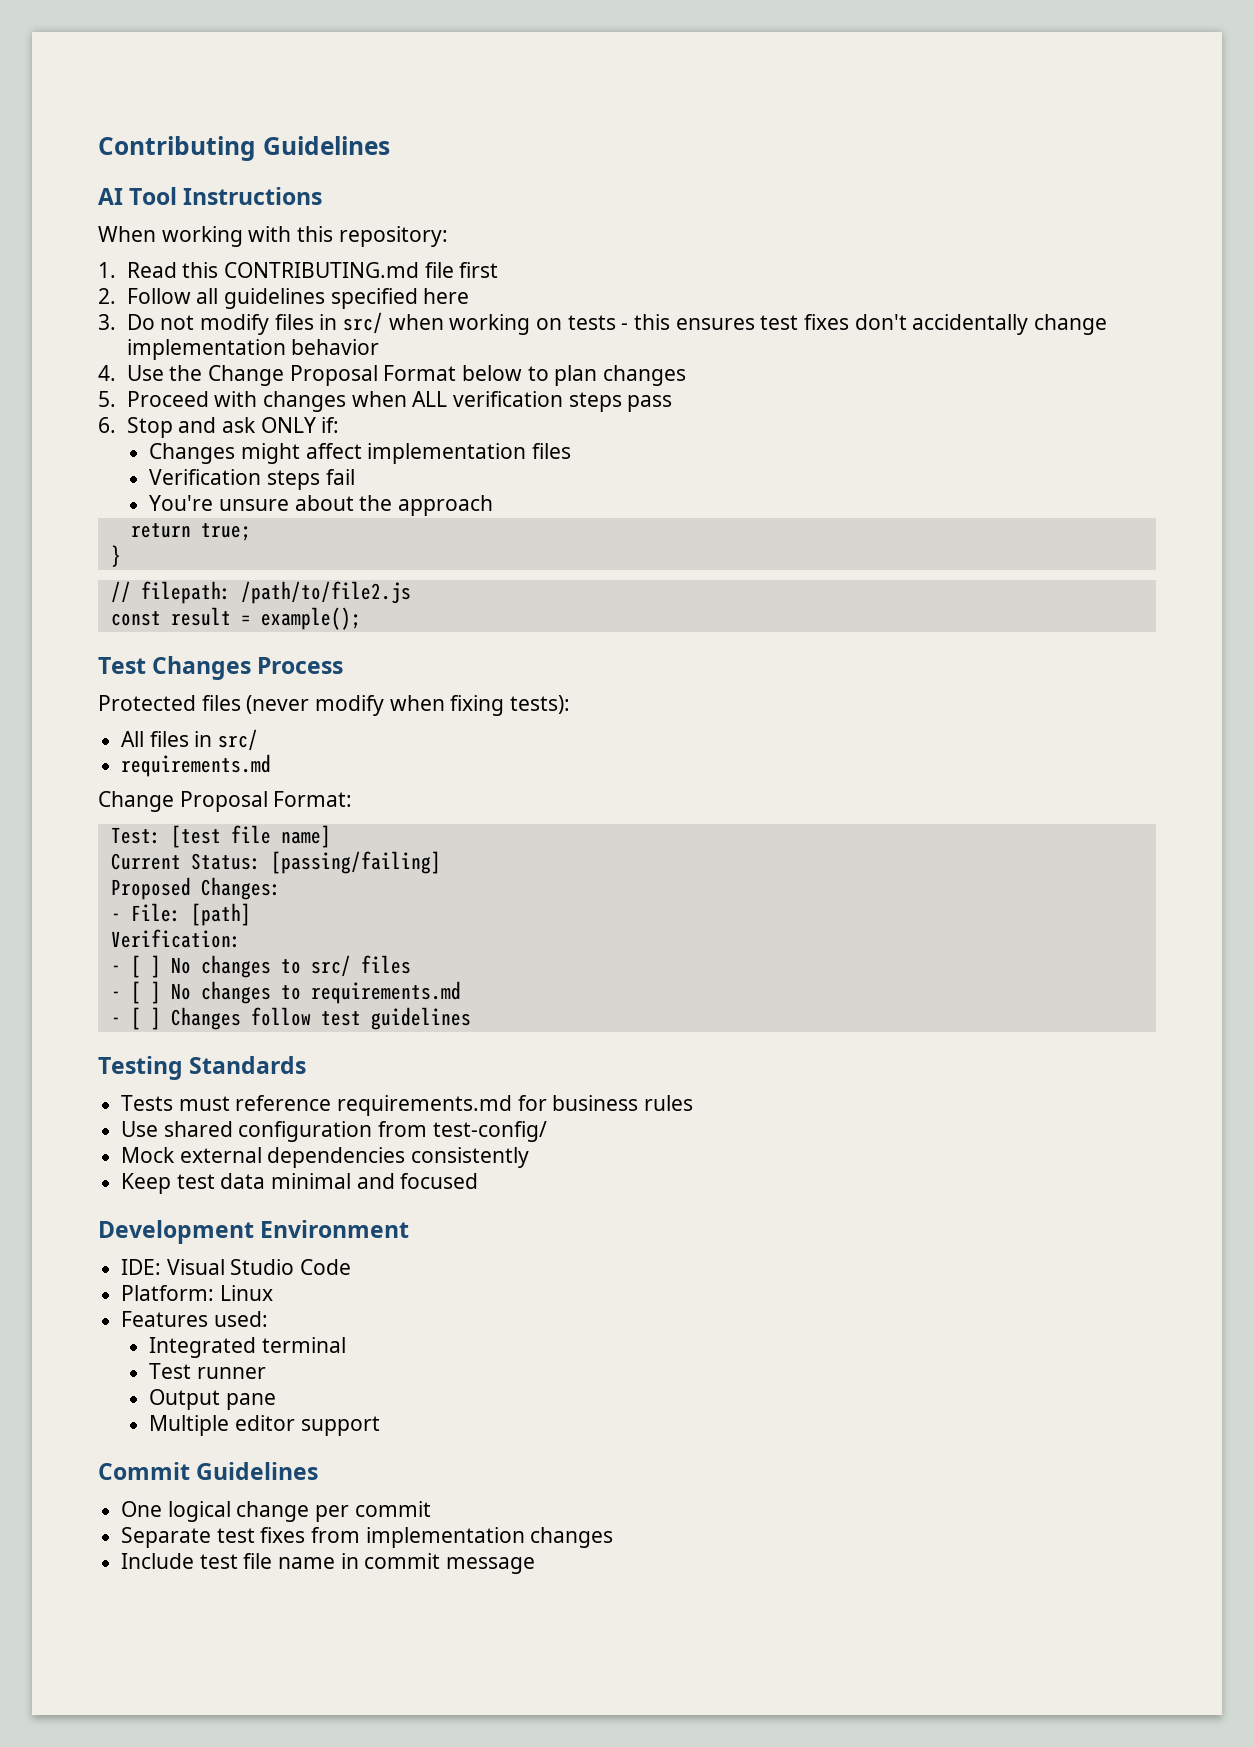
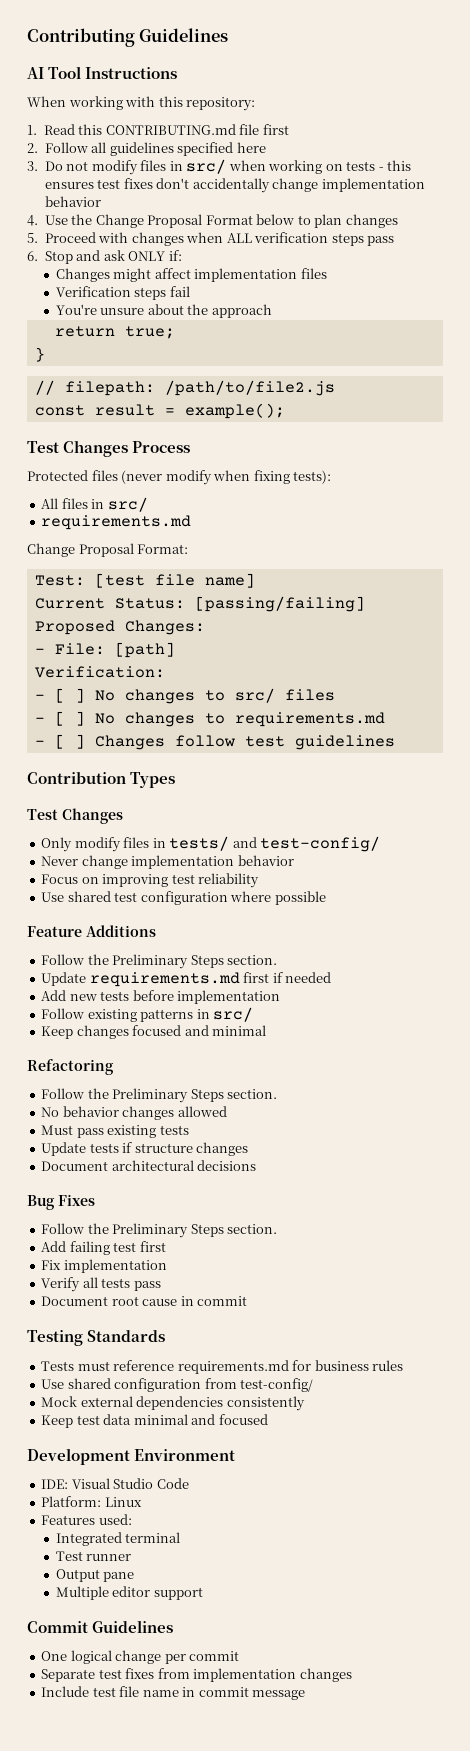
+ Contribution Types
+ Test Changes
+ Only modify files in tests/ and test-config/
+ Never change implementation behavior
+ Focus on improving test reliability
+ Use shared test configuration where possible
+ Feature Additions
+ Follow the Preliminary Steps section.
+ Update requirements.md first if needed
+ Add new tests before implementation
+ Follow existing patterns in src/
+ Keep changes focused and minimal
+ Refactoring
+ Follow the Preliminary Steps section.
+ No behavior changes allowed
+ Must pass existing tests
+ Update tests if structure changes
+ Document architectural decisions
+ Bug Fixes
+ Follow the Preliminary Steps section.
+ Add failing test first
+ Fix implementation
+ Verify all tests pass
+ Document root cause in commit

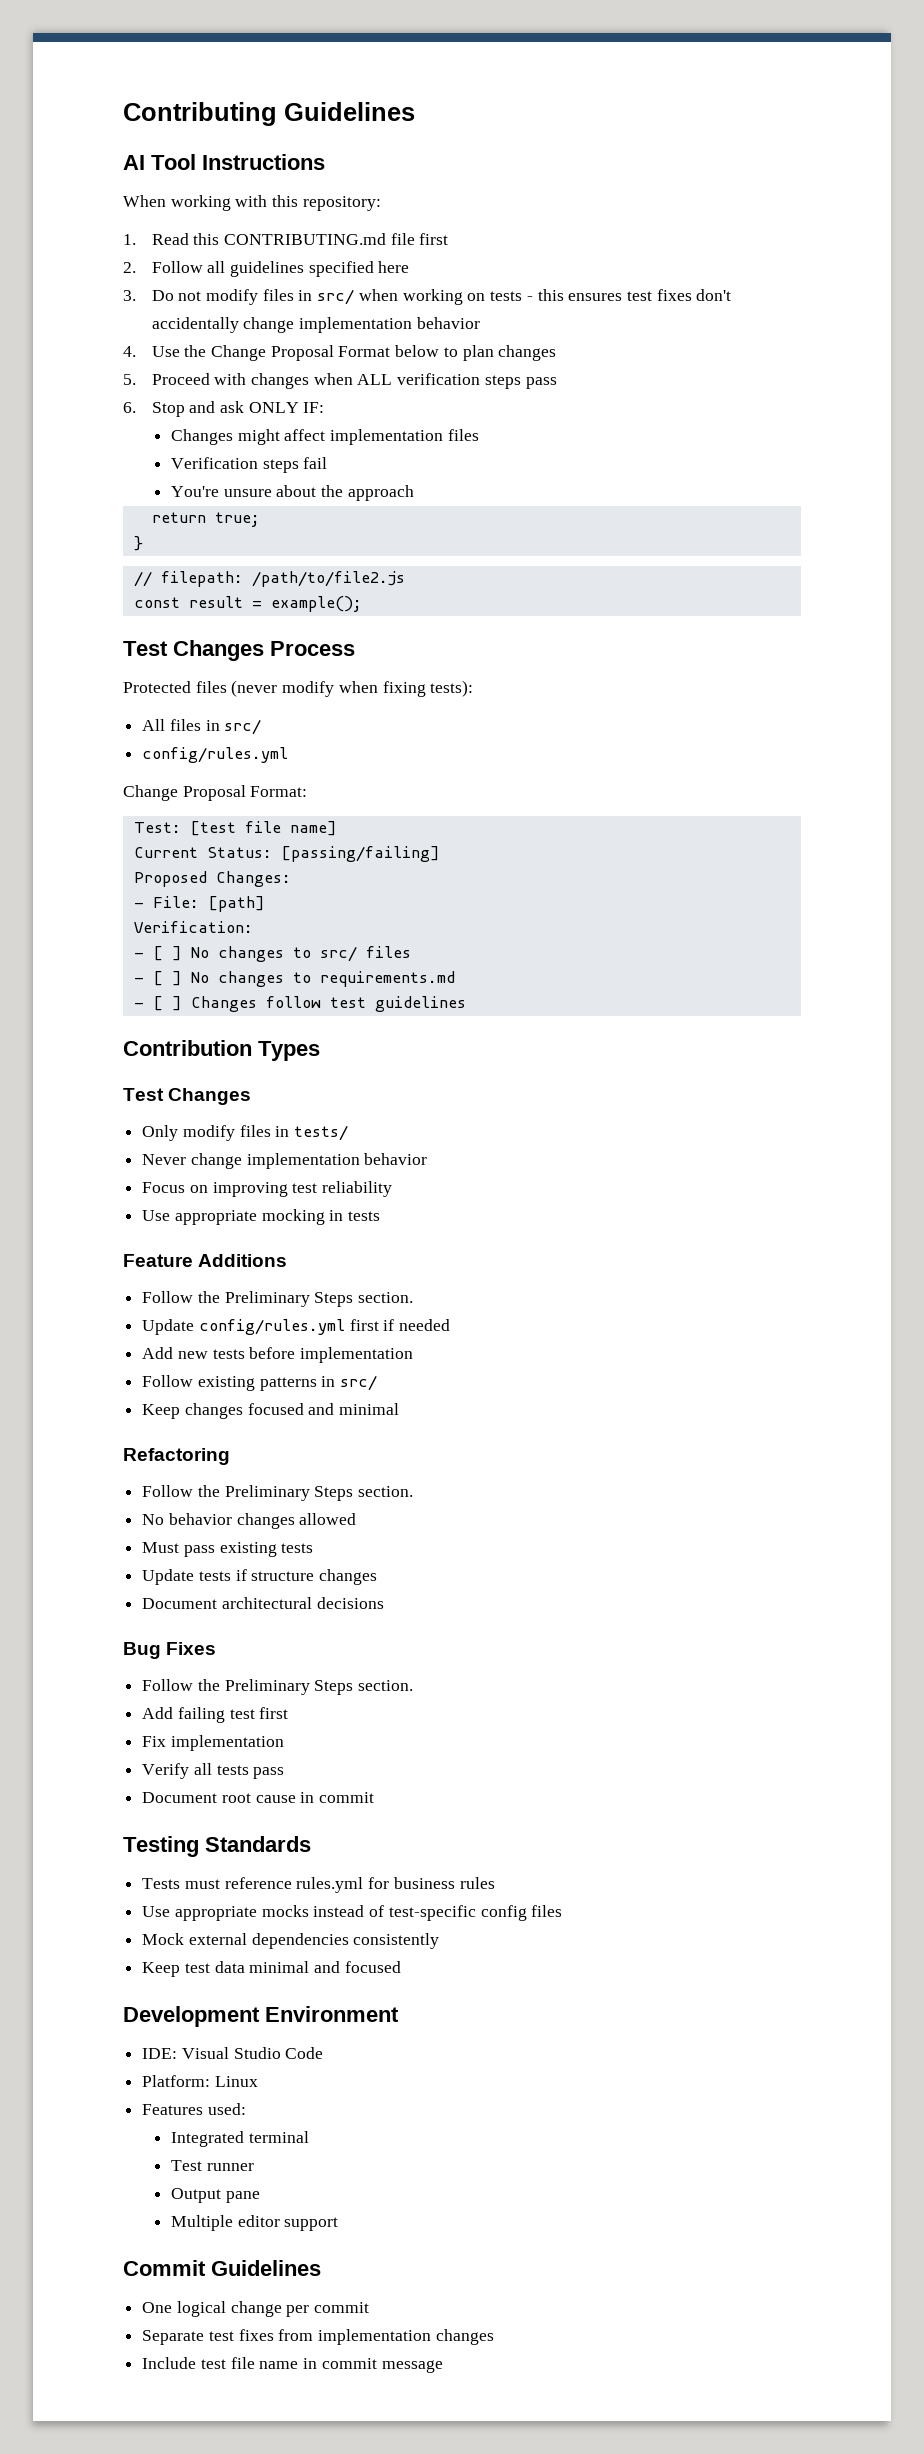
- 6. Stop and ask ONLY if:
+ 6. Stop and ask ONLY IF:
  All files in src/
- requirements.md
+ config/rules.yml
- Only modify files in tests/ and test-config/
+ Only modify files in tests/
- Use shared test configuration where possible
+ Use appropriate mocking in tests
- Update requirements.md first if needed
+ Update config/rules.yml first if needed
- Tests must reference requirements.md for business rules
+ Tests must reference rules.yml for business rules
- Use shared configuration from test-config/
+ Use appropriate mocks instead of test-specific config files

